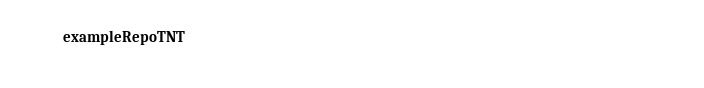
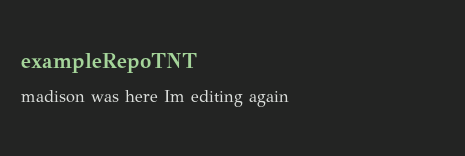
+ madison was here Im editing again

